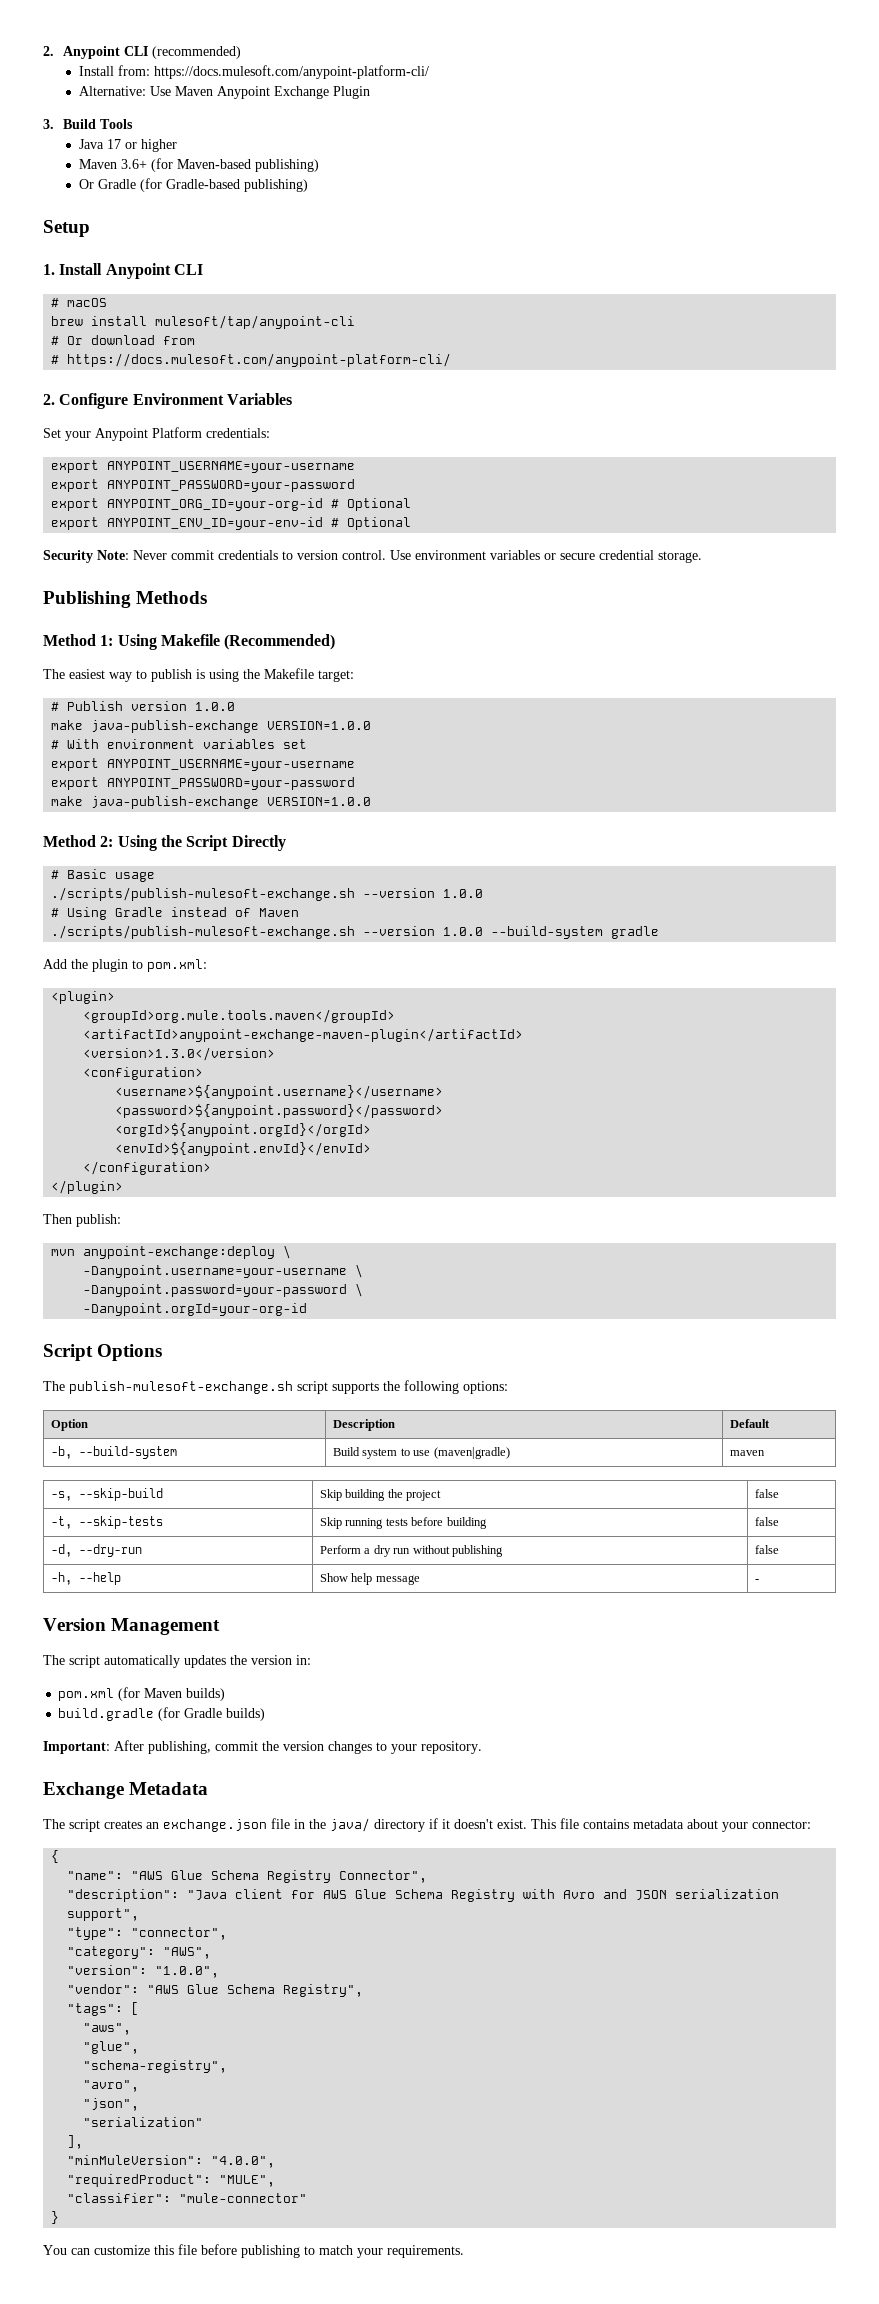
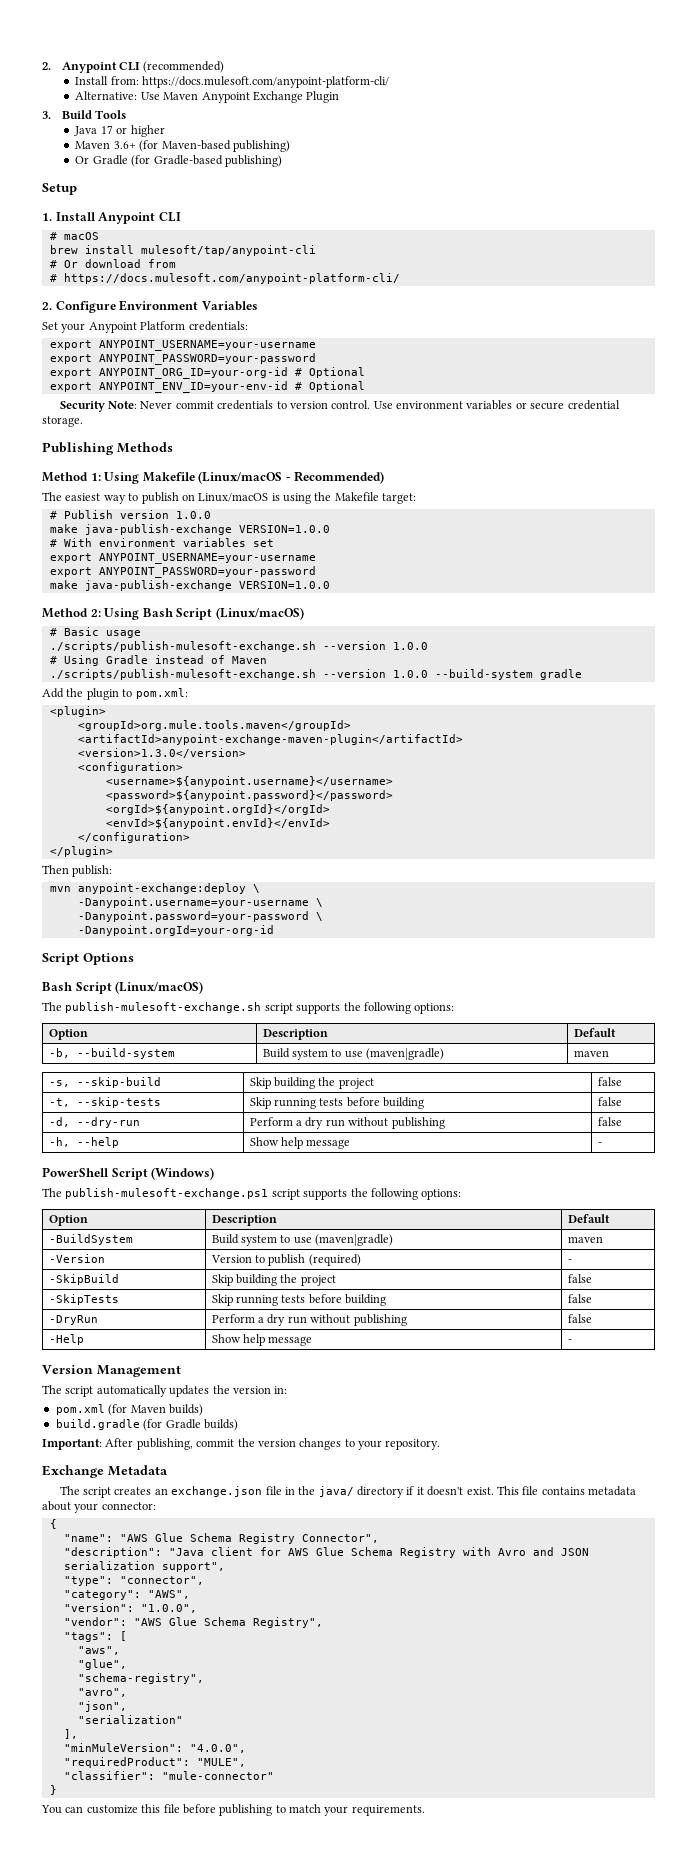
- Method 1: Using Makefile (Recommended)
+ Method 1: Using Makefile (Linux/macOS - Recommended)
- The easiest way to publish is using the Makefile target:
+ The easiest way to publish on Linux/macOS is using the Makefile target:
- Method 2: Using the Script Directly
+ Method 2: Using Bash Script (Linux/macOS)
  Script Options
+ Bash Script (Linux/macOS)
+ PowerShell Script (Windows)
+ The publish-mulesoft-exchange.ps1 script supports the following options:
+ Option | Description | Default
+ -BuildSystem | Build system to use (maven|gradle) | maven
+ -Version | Version to publish (required) | -
+ -SkipBuild | Skip building the project | false
+ -SkipTests | Skip running tests before building | false
+ -DryRun | Perform a dry run without publishing | false
+ -Help | Show help message | -

